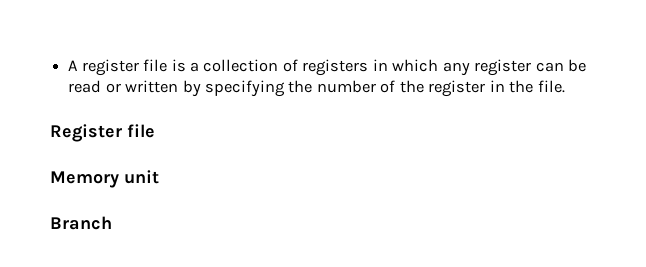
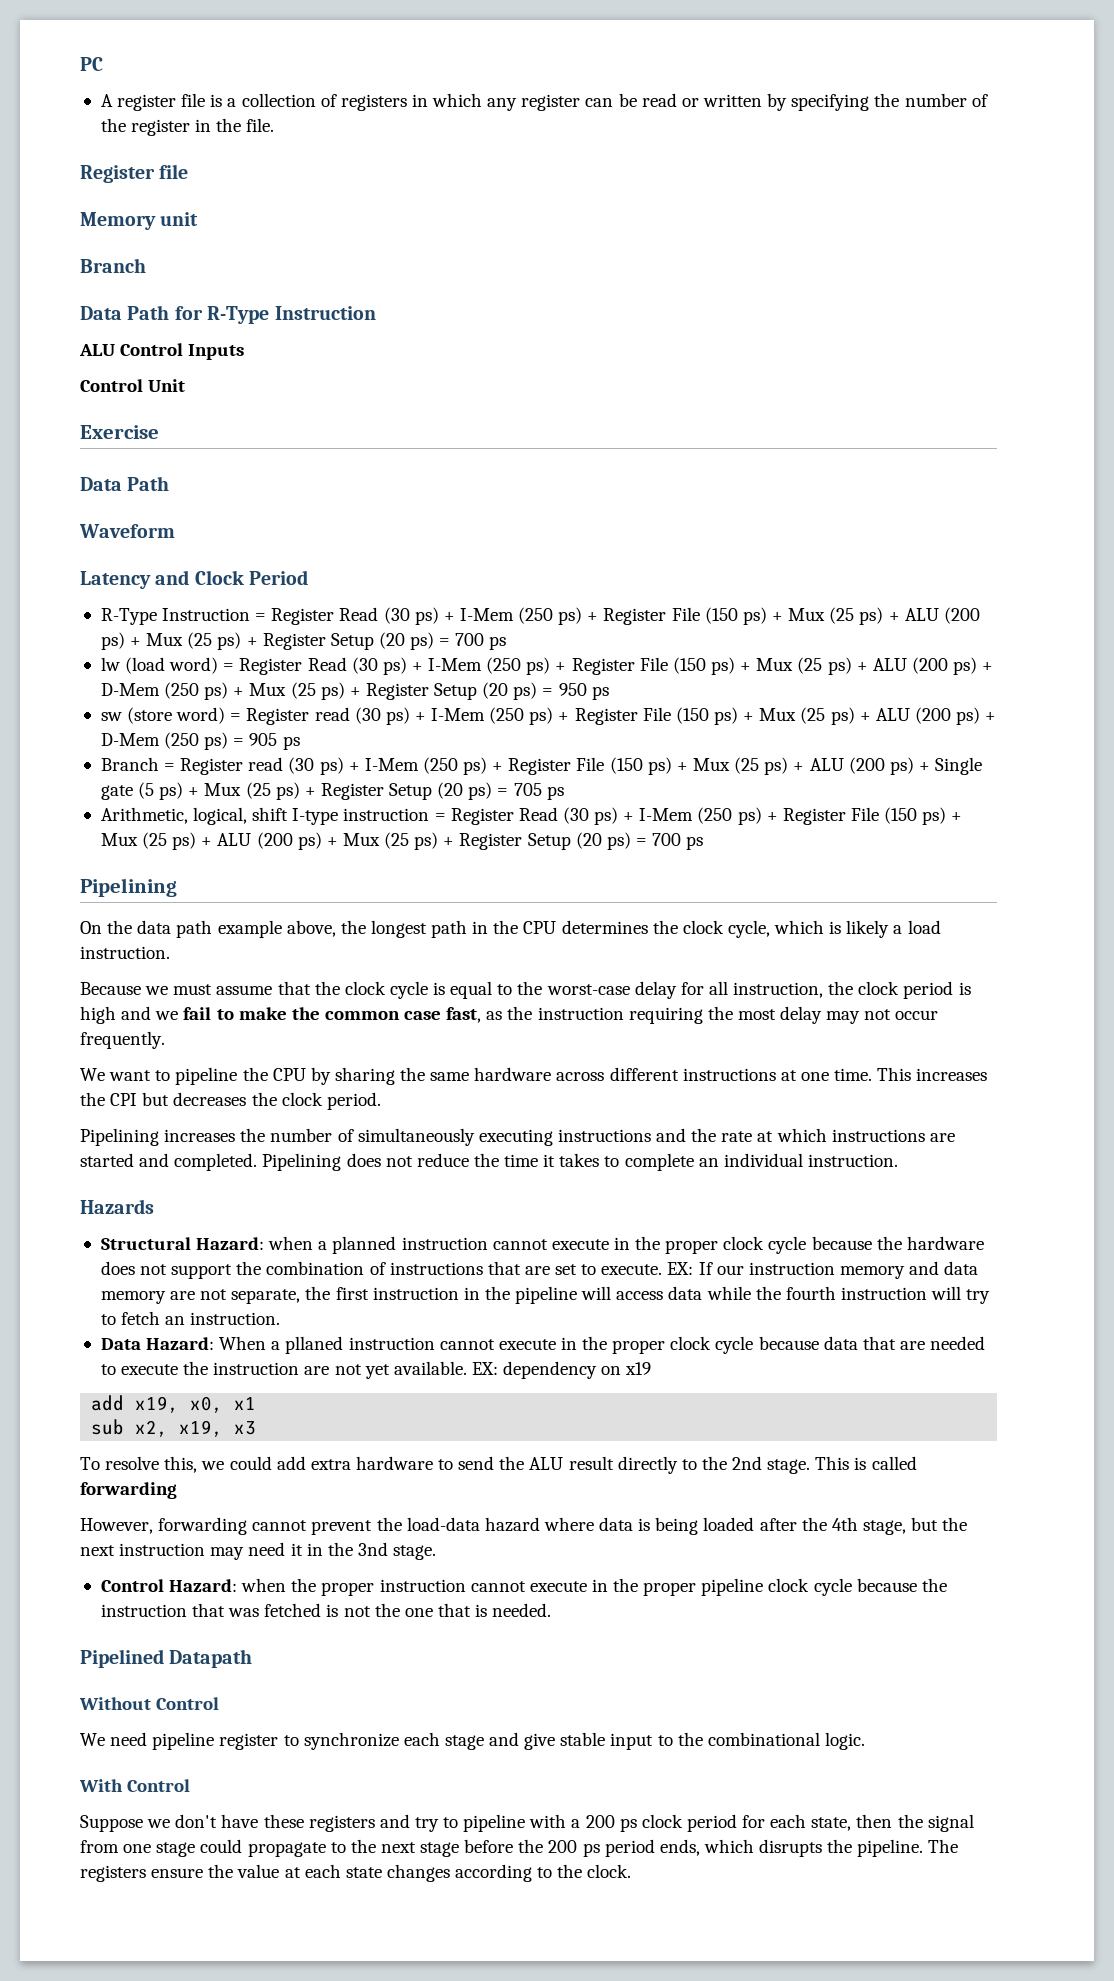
+ PC
+ Data Path for R-Type Instruction
+ ALU Control Inputs
+ Control Unit
+ Exercise
+ Data Path
+ Waveform
+ Latency and Clock Period
+ R-Type Instruction = Register Read (30 ps) + I-Mem (250 ps) + Register File (150 ps) + Mux (25 ps) + ALU (200 ps) + Mux (25 ps) + Register Setup (20 ps) = 700 ps
+ lw (load word) = Register Read (30 ps) + I-Mem (250 ps) + Register File (150 ps) + Mux (25 ps) + ALU (200 ps) + D-Mem (250 ps) + Mux (25 ps) + Register Setup (20 ps) = 950 ps
+ sw (store word) = Register read (30 ps) + I-Mem (250 ps) + Register File (150 ps) + Mux (25 ps) + ALU (200 ps) + D-Mem (250 ps) = 905 ps
+ Branch = Register read (30 ps) + I-Mem (250 ps) + Register File (150 ps) + Mux (25 ps) + ALU (200 ps) + Single gate (5 ps) + Mux (25 ps) + Register Setup (20 ps) = 705 ps
+ Arithmetic, logical, shift I-type instruction = Register Read (30 ps) + I-Mem (250 ps) + Register File (150 ps) + Mux (25 ps) + ALU (200 ps) + Mux (25 ps) + Register Setup (20 ps) = 700 ps
+ Pipelining
+ On the data path example above, the longest path in the CPU determines the clock cycle, which is likely a load instruction.
+ Because we must assume that the clock cycle is equal to the worst-case delay for all instruction, the clock period is high and we fail to make the common case fast, as the instruction requiring the most delay may not occur frequently.
+ We want to pipeline the CPU by sharing the same hardware across different instructions at one time. This increases the CPI but decreases the clock period.
+ Pipelining increases the number of simultaneously executing instructions and the rate at which instructions are started and completed. Pipelining does not reduce the time it takes to complete an individual instruction.
+ Hazards
+ Structural Hazard: when a planned instruction cannot execute in the proper clock cycle because the hardware does not support the combination of instructions that are set to execute. EX: If our instruction memory and data memory are not separate, the first instruction in the pipeline will access data while the fourth instruction will try to fetch an instruction.
+ Data Hazard: When a pllaned instruction cannot execute in the proper clock cycle because data that are needed to execute the instruction are not yet available. EX: dependency on x19
+ add x19, x0, x1
+ sub x2, x19, x3
+ To resolve this, we could add extra hardware to send the ALU result directly to the 2nd stage. This is called forwarding
+ However, forwarding cannot prevent the load-data hazard where data is being loaded after the 4th stage, but the next instruction may need it in the 3nd stage.
+ Control Hazard: when the proper instruction cannot execute in the proper pipeline clock cycle because the instruction that was fetched is not the one that is needed.
+ Pipelined Datapath
+ Without Control
+ We need pipeline register to synchronize each stage and give stable input to the combinational logic.
+ With Control
+ Suppose we don't have these registers and try to pipeline with a 200 ps clock period for each state, then the signal from one stage could propagate to the next stage before the 200 ps period ends, which disrupts the pipeline. The registers ensure the value at each state changes according to the clock.

